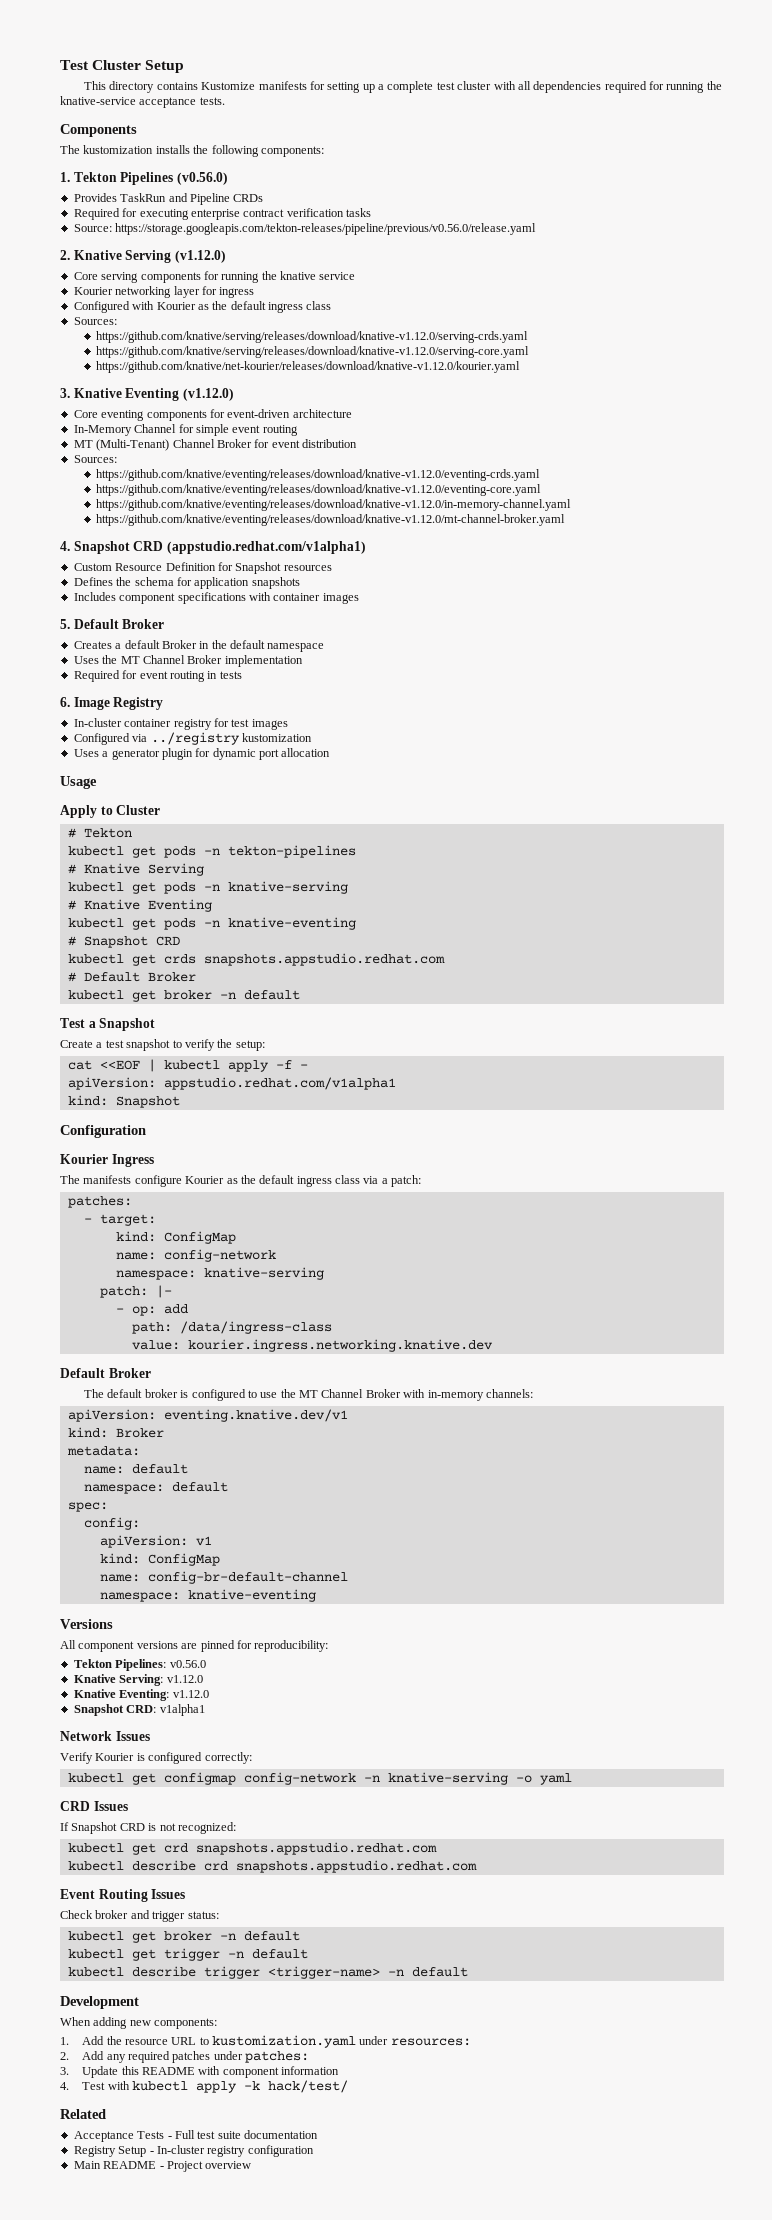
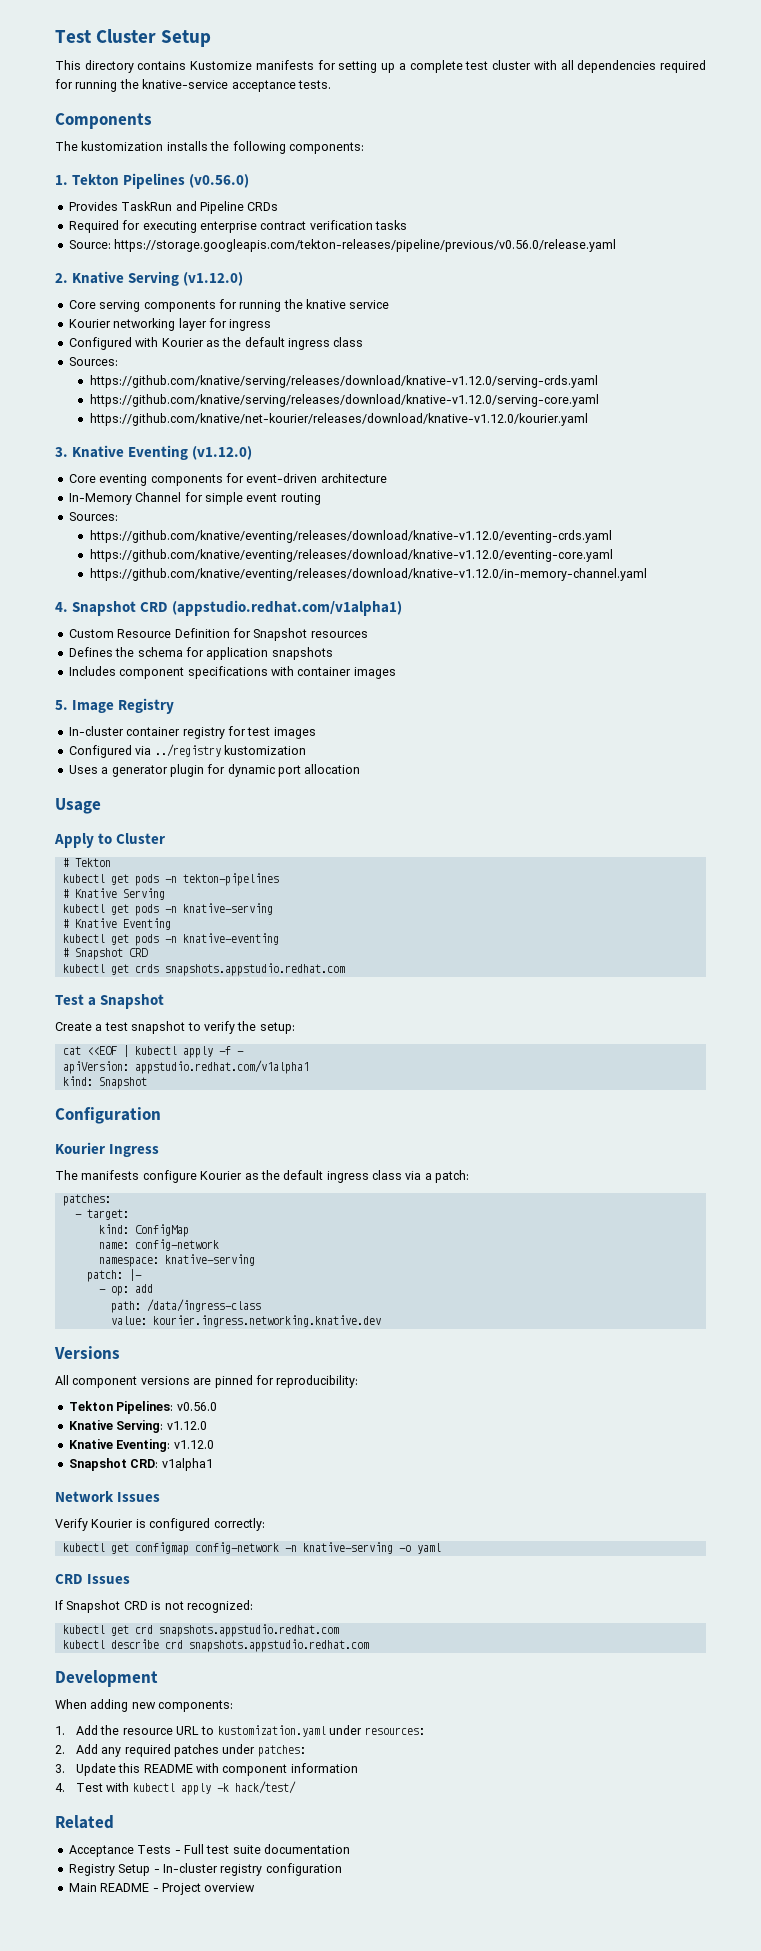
- MT (Multi-Tenant) Channel Broker for event distribution
- https://github.com/knative/eventing/releases/download/knative-v1.12.0/mt-channel-broker.yaml
- 5. Default Broker
- Creates a default Broker in the default namespace
- Uses the MT Channel Broker implementation
- Required for event routing in tests
- 6. Image Registry
+ 5. Image Registry
- # Default Broker
- kubectl get broker -n default
  value: kourier.ingress.networking.knative.dev
- Default Broker
- The default broker is configured to use the MT Channel Broker with in-memory channels:
- apiVersion: eventing.knative.dev/v1
- kind: Broker
- metadata:
- name: default
- namespace: default
- spec:
- config:
- apiVersion: v1
- kind: ConfigMap
- name: config-br-default-channel
- namespace: knative-eventing
- Event Routing Issues
- Check broker and trigger status:
- kubectl get broker -n default
- kubectl get trigger -n default
- kubectl describe trigger <trigger-name> -n default

